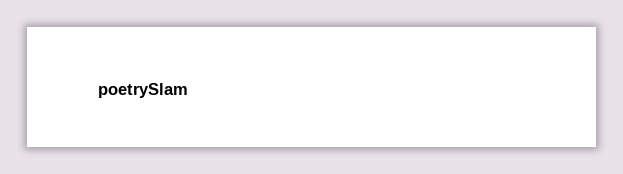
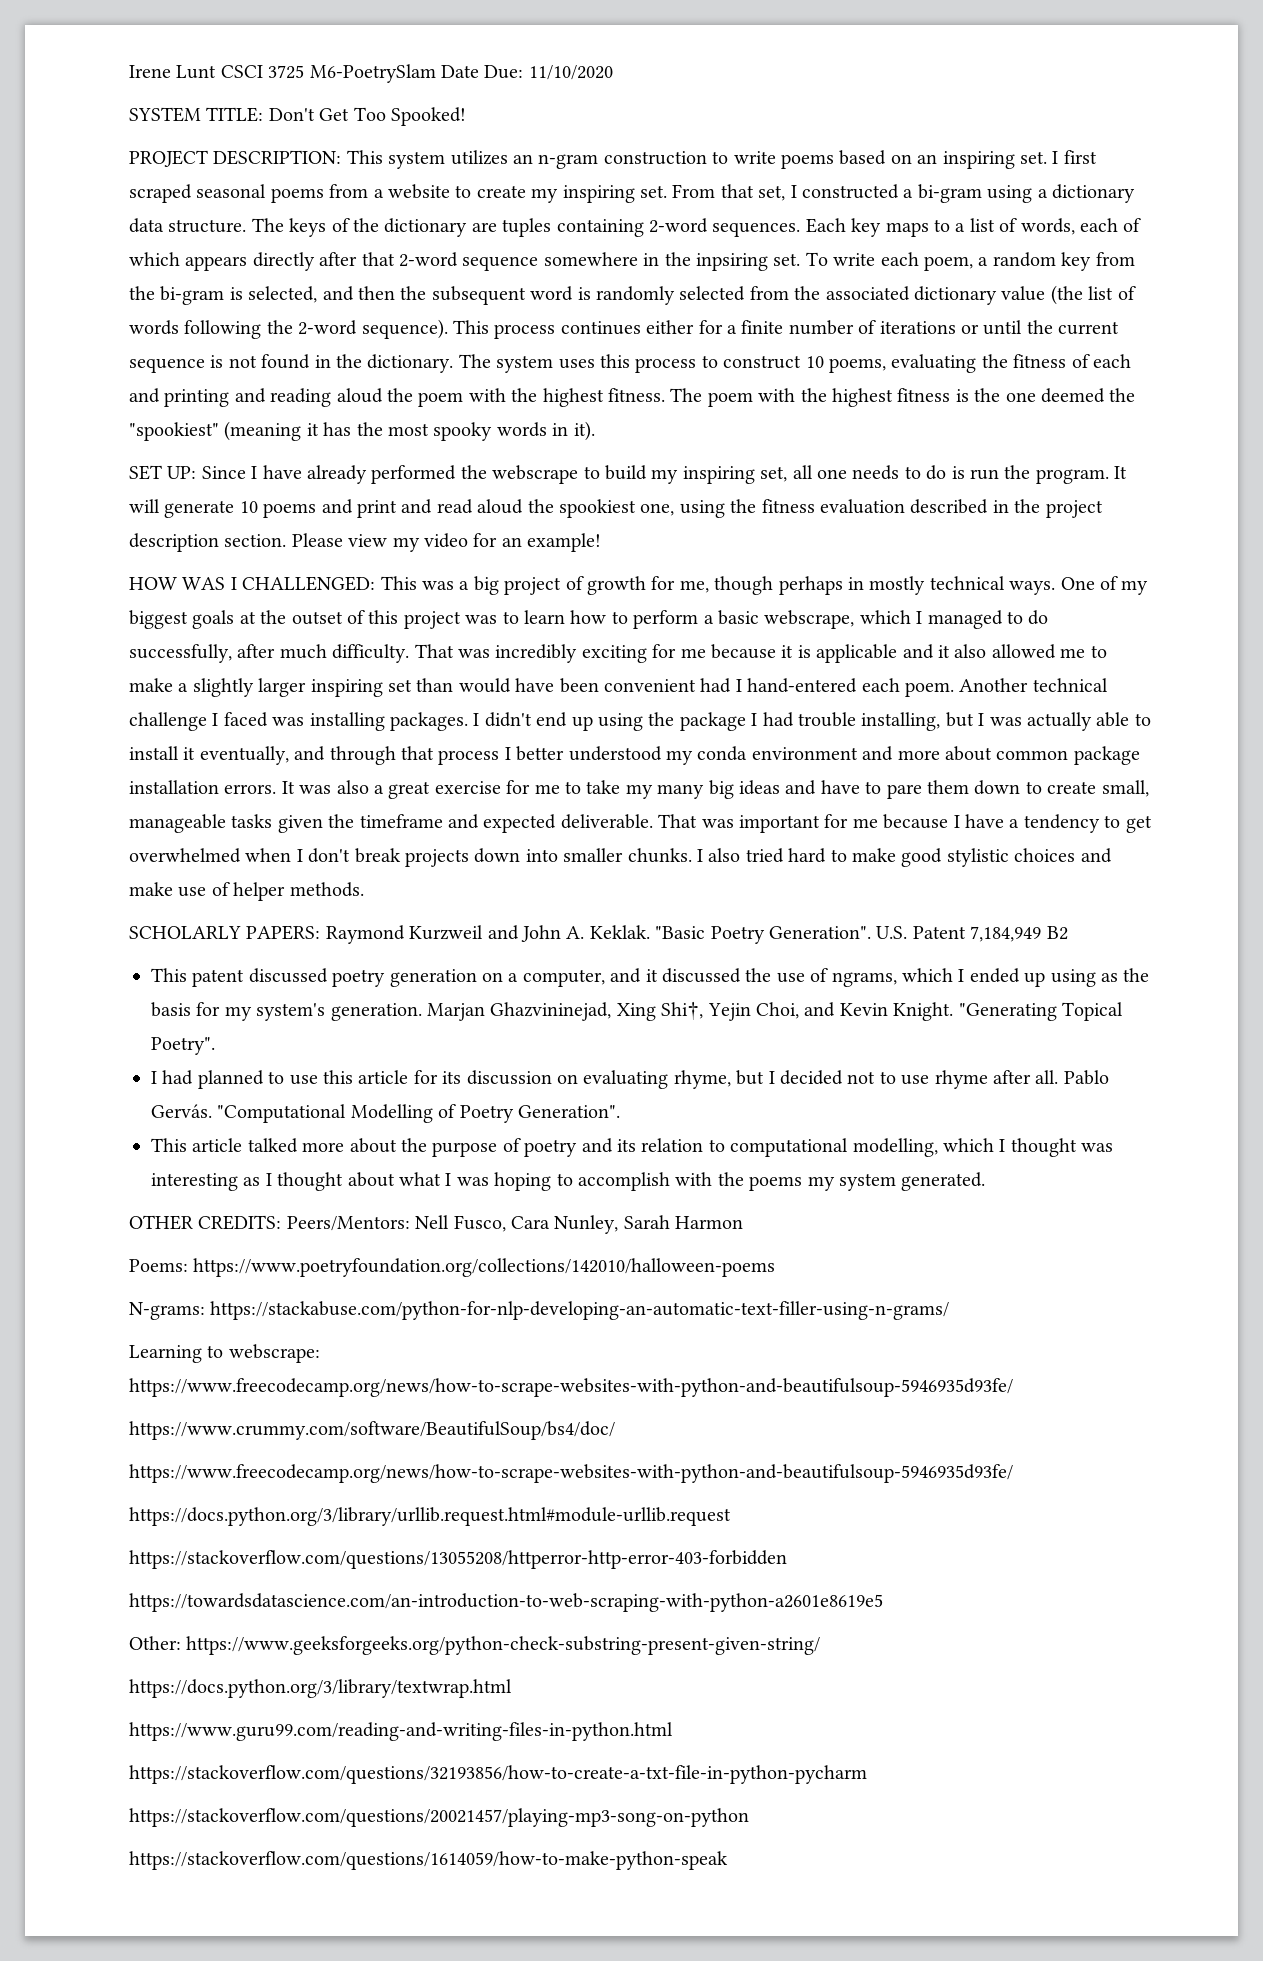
- poetrySlam
+ Irene Lunt CSCI 3725 M6-PoetrySlam Date Due: 11/10/2020
+ SYSTEM TITLE: Don't Get Too Spooked!
+ PROJECT DESCRIPTION: This system utilizes an n-gram construction to write poems based on an inspiring set. I first scraped seasonal poems from a website to create my inspiring set. From that set, I constructed a bi-gram using a dictionary data structure. The keys of the dictionary are tuples containing 2-word sequences. Each key maps to a list of words, each of which appears directly after that 2-word sequence somewhere in the inpsiring set. To write each poem, a random key from the bi-gram is selected, and then the subsequent word is randomly selected from the associated dictionary value (the list of words following the 2-word sequence). This process continues either for a finite number of iterations or until the current sequence is not found in the dictionary. The system uses this process to construct 10 poems, evaluating the fitness of each and printing and reading aloud the poem with the highest fitness. The poem with the highest fitness is the one deemed the "spookiest" (meaning it has the most spooky words in it).
+ SET UP: Since I have already performed the webscrape to build my inspiring set, all one needs to do is run the program. It will generate 10 poems and print and read aloud the spookiest one, using the fitness evaluation described in the project description section. Please view my video for an example!
+ HOW WAS I CHALLENGED: This was a big project of growth for me, though perhaps in mostly technical ways. One of my biggest goals at the outset of this project was to learn how to perform a basic webscrape, which I managed to do successfully, after much difficulty. That was incredibly exciting for me because it is applicable and it also allowed me to make a slightly larger inspiring set than would have been convenient had I hand-entered each poem. Another technical challenge I faced was installing packages. I didn't end up using the package I had trouble installing, but I was actually able to install it eventually, and through that process I better understood my conda environment and more about common package installation errors. It was also a great exercise for me to take my many big ideas and have to pare them down to create small, manageable tasks given the timeframe and expected deliverable. That was important for me because I have a tendency to get overwhelmed when I don't break projects down into smaller chunks. I also tried hard to make good stylistic choices and make use of helper methods.
+ SCHOLARLY PAPERS: Raymond Kurzweil and John A. Keklak. "Basic Poetry Generation". U.S. Patent 7,184,949 B2
+ This patent discussed poetry generation on a computer, and it discussed the use of ngrams, which I ended up using as the basis for my system's generation. Marjan Ghazvininejad, Xing Shi†, Yejin Choi, and Kevin Knight. "Generating Topical Poetry".
+ I had planned to use this article for its discussion on evaluating rhyme, but I decided not to use rhyme after all. Pablo Gervás. "Computational Modelling of Poetry Generation".
+ This article talked more about the purpose of poetry and its relation to computational modelling, which I thought was interesting as I thought about what I was hoping to accomplish with the poems my system generated.
+ OTHER CREDITS: Peers/Mentors: Nell Fusco, Cara Nunley, Sarah Harmon
+ Poems: https://www.poetryfoundation.org/collections/142010/halloween-poems
+ N-grams: https://stackabuse.com/python-for-nlp-developing-an-automatic-text-filler-using-n-grams/
+ Learning to webscrape: https://www.freecodecamp.org/news/how-to-scrape-websites-with-python-and-beautifulsoup-5946935d93fe/
+ https://www.crummy.com/software/BeautifulSoup/bs4/doc/
+ https://www.freecodecamp.org/news/how-to-scrape-websites-with-python-and-beautifulsoup-5946935d93fe/
+ https://docs.python.org/3/library/urllib.request.html#module-urllib.request
+ https://stackoverflow.com/questions/13055208/httperror-http-error-403-forbidden
+ https://towardsdatascience.com/an-introduction-to-web-scraping-with-python-a2601e8619e5
+ Other: https://www.geeksforgeeks.org/python-check-substring-present-given-string/
+ https://docs.python.org/3/library/textwrap.html
+ https://www.guru99.com/reading-and-writing-files-in-python.html
+ https://stackoverflow.com/questions/32193856/how-to-create-a-txt-file-in-python-pycharm
+ https://stackoverflow.com/questions/20021457/playing-mp3-song-on-python
+ https://stackoverflow.com/questions/1614059/how-to-make-python-speak

